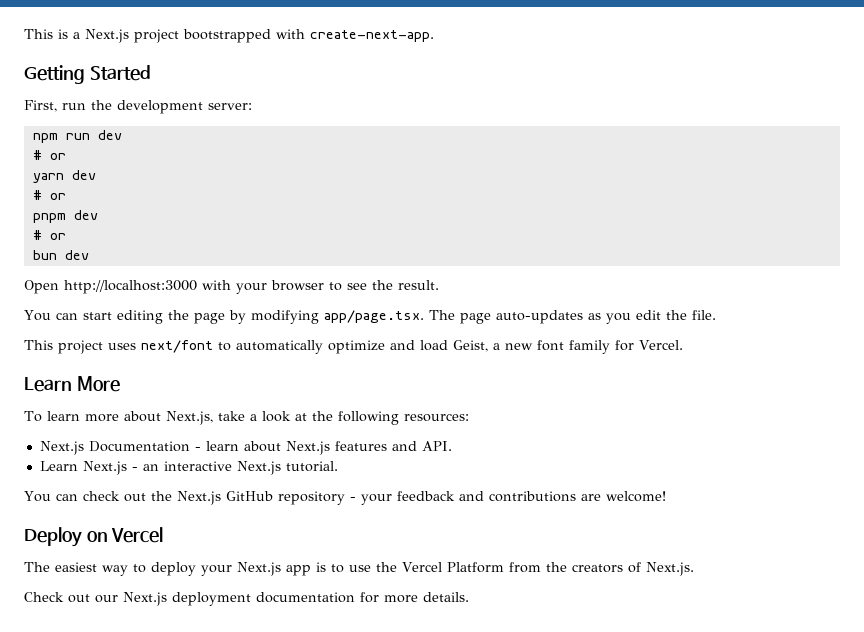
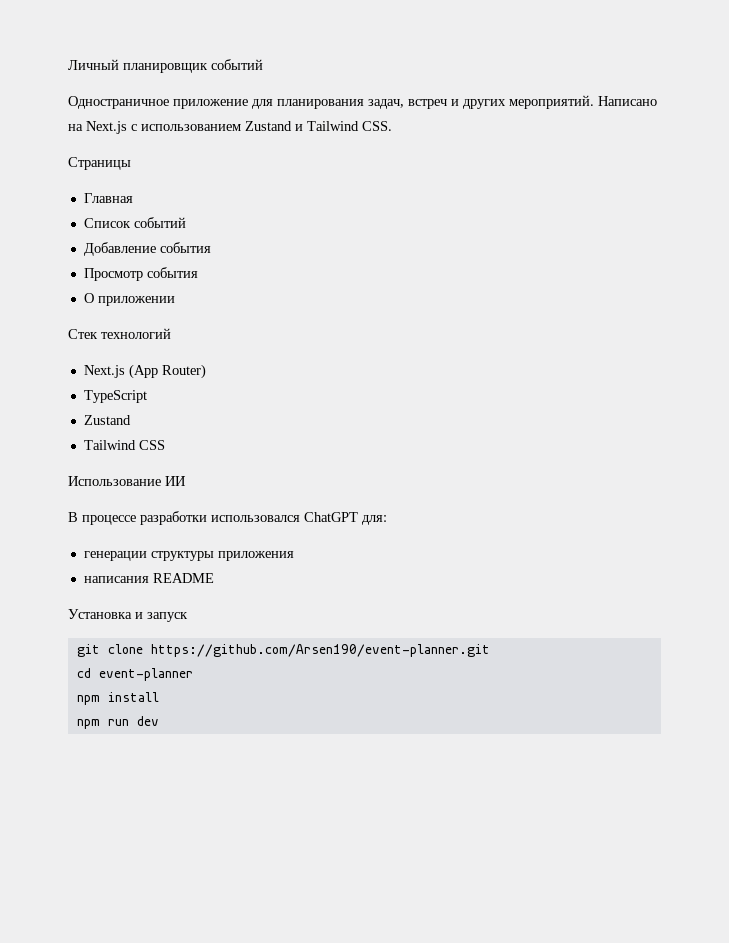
- This is a Next.js project bootstrapped with create-next-app.
- Getting Started
- First, run the development server:
+ Личный планировщик событий
+ Одностраничное приложение для планирования задач, встреч и других мероприятий. Написано на Next.js с использованием Zustand и Tailwind CSS.
+ Страницы
+ Главная
+ Список событий
+ Добавление события
+ Просмотр события
+ О приложении
+ Стек технологий
+ Next.js (App Router)
+ TypeScript
+ Zustand
+ Tailwind CSS
+ Использование ИИ
+ В процессе разработки использовался ChatGPT для:
+ генерации структуры приложения
+ написания README
+ Установка и запуск
+ git clone https://github.com/Arsen190/event-planner.git
+ cd event-planner
+ npm install
  npm run dev
- # or
- yarn dev
- # or
- pnpm dev
- # or
- bun dev
- Open http://localhost:3000 with your browser to see the result.
- You can start editing the page by modifying app/page.tsx. The page auto-updates as you edit the file.
- This project uses next/font to automatically optimize and load Geist, a new font family for Vercel.
- Learn More
- To learn more about Next.js, take a look at the following resources:
- Next.js Documentation - learn about Next.js features and API.
- Learn Next.js - an interactive Next.js tutorial.
- You can check out the Next.js GitHub repository - your feedback and contributions are welcome!
- Deploy on Vercel
- The easiest way to deploy your Next.js app is to use the Vercel Platform from the creators of Next.js.
- Check out our Next.js deployment documentation for more details.

